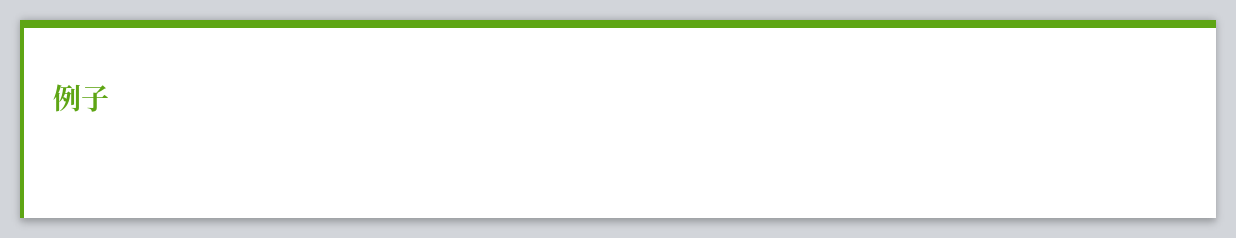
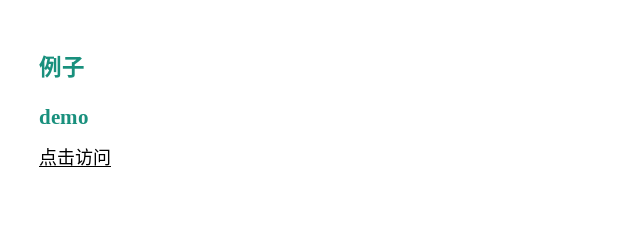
+ demo
+ 点击访问

